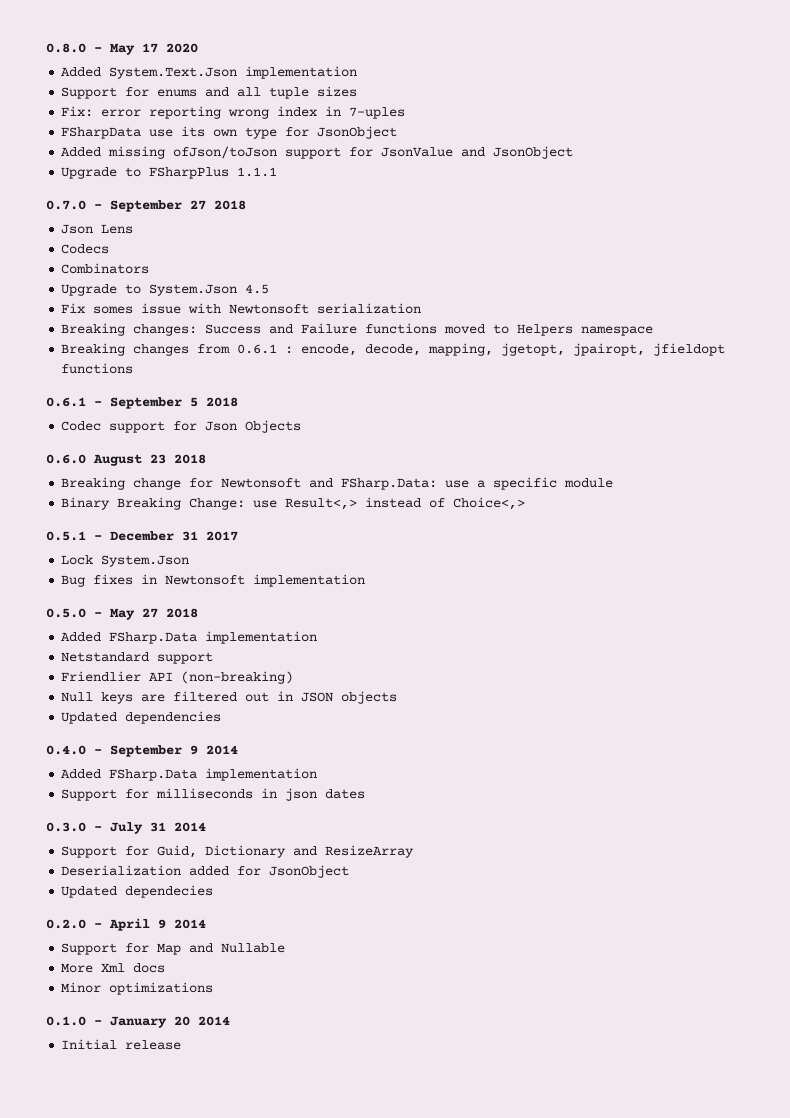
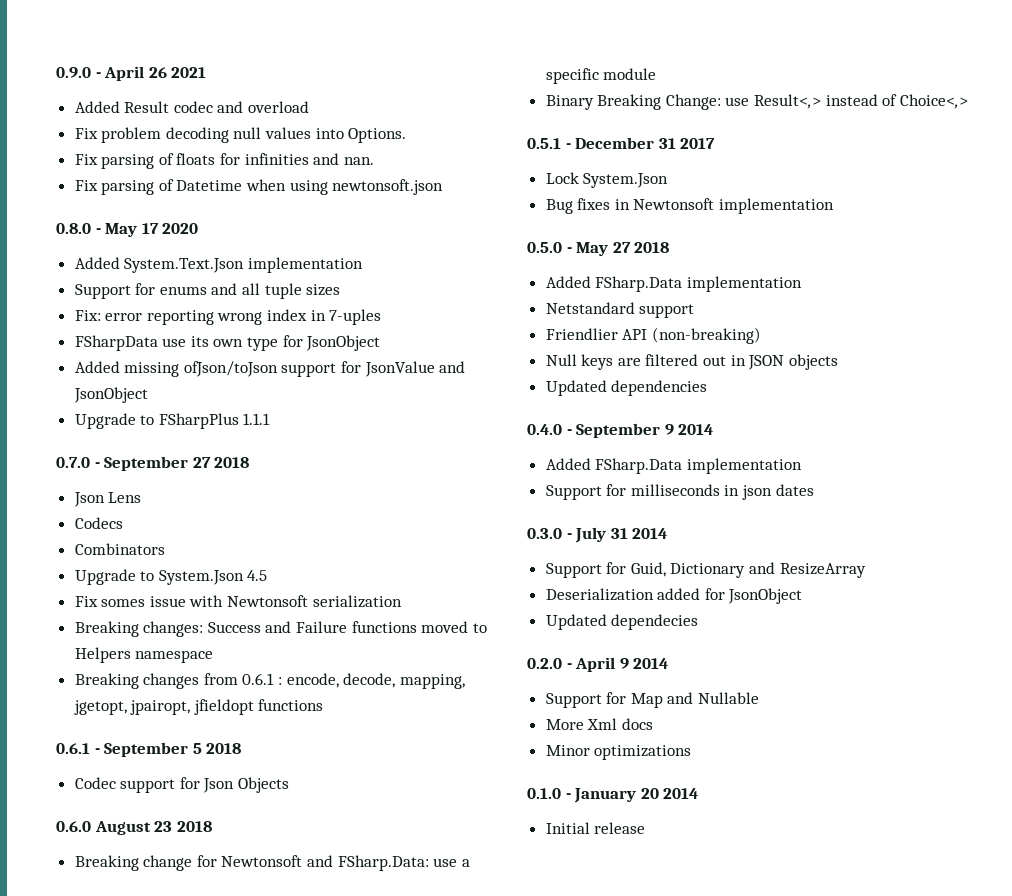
+ 0.9.0 - April 26 2021
+ Added Result codec and overload
+ Fix problem decoding null values into Options.
+ Fix parsing of floats for infinities and nan.
+ Fix parsing of Datetime when using newtonsoft.json

